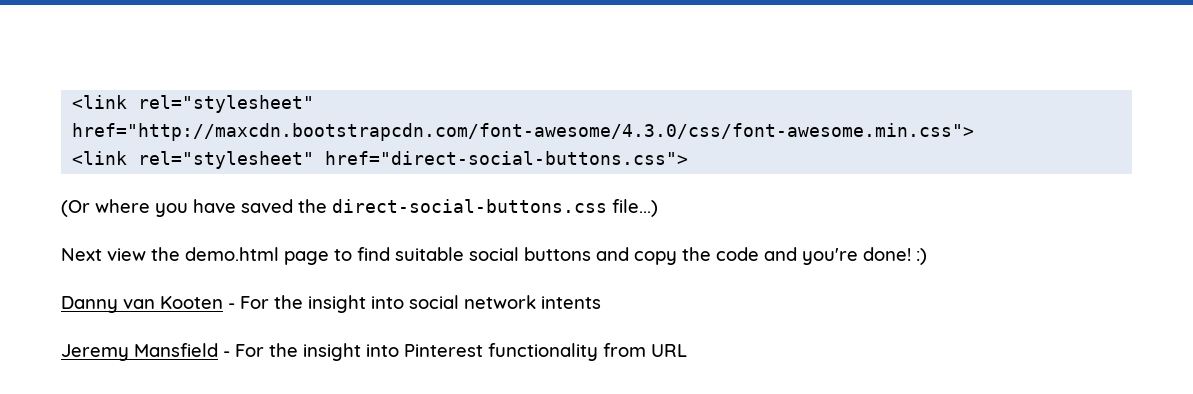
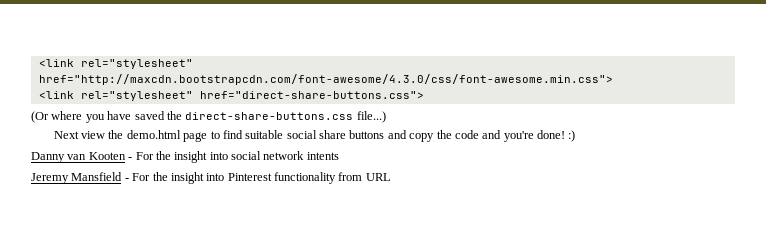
- <link rel="stylesheet" href="direct-social-buttons.css">
+ <link rel="stylesheet" href="direct-share-buttons.css">
- (Or where you have saved the direct-social-buttons.css file...)
+ (Or where you have saved the direct-share-buttons.css file...)
- Next view the demo.html page to find suitable social buttons and copy the code and you're done! :)
+ Next view the demo.html page to find suitable social share buttons and copy the code and you're done! :)

